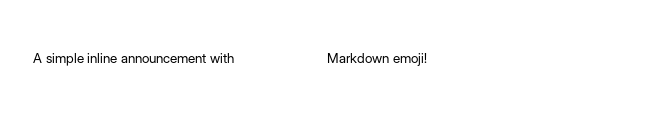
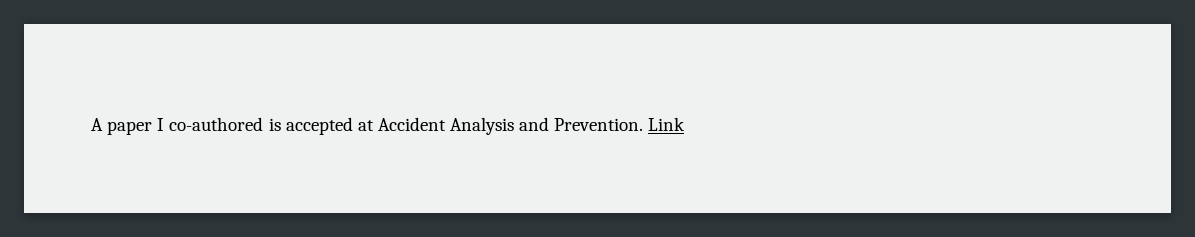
- A simple inline announcement with Markdown emoji!
+ A paper I co-authored is accepted at Accident Analysis and Prevention. Link

